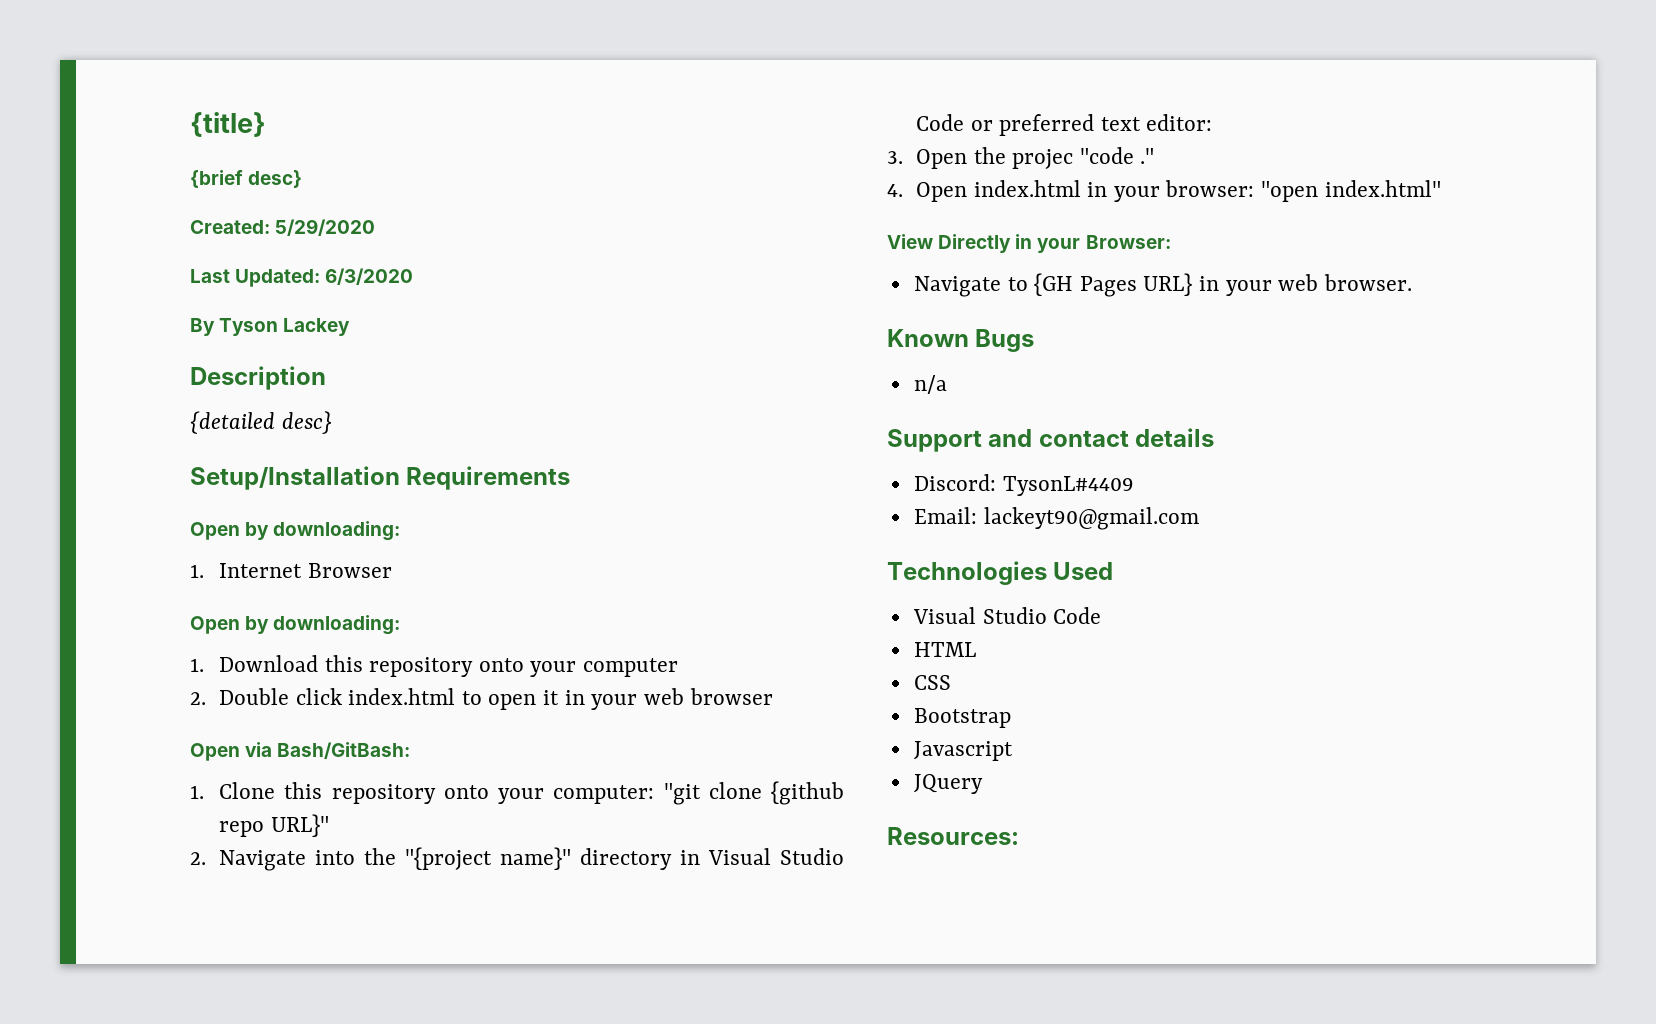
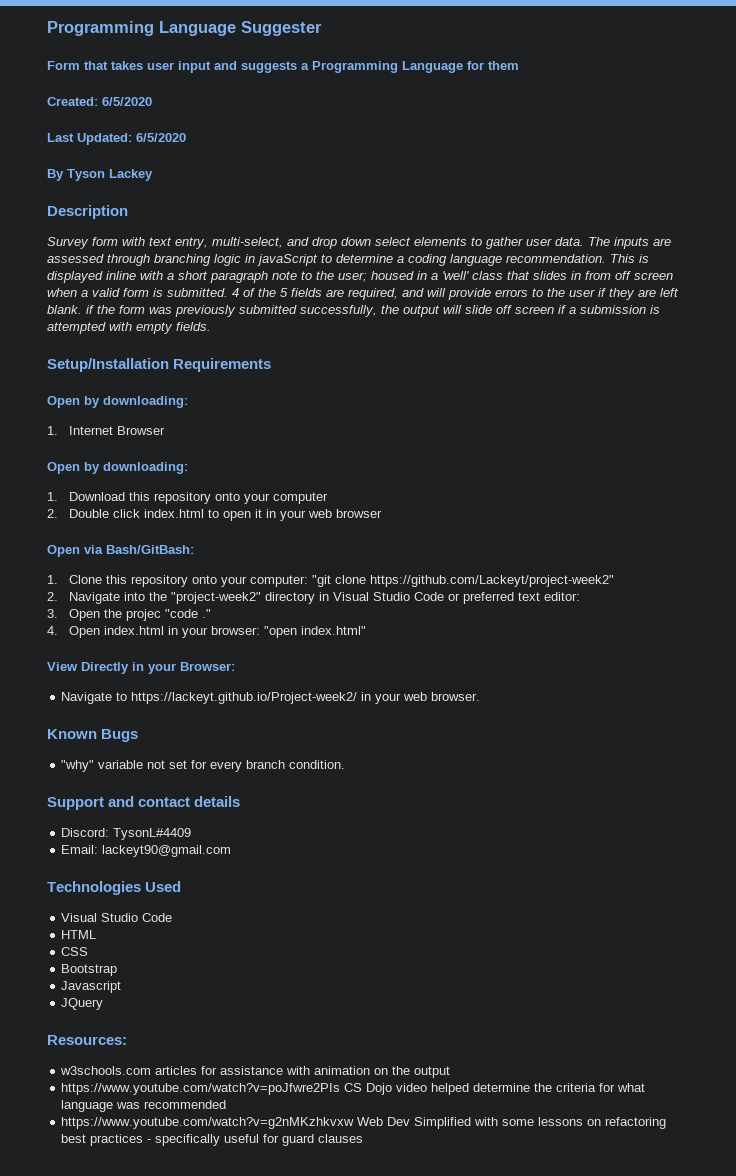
- {title}
- {brief desc}
+ Programming Language Suggester
+ Form that takes user input and suggests a Programming Language for them
- Created: 5/29/2020
+ Created: 6/5/2020
- Last Updated: 6/3/2020
+ Last Updated: 6/5/2020
- {detailed desc}
+ Survey form with text entry, multi-select, and drop down select elements to gather user data. The inputs are assessed through branching logic in javaScript to determine a coding language recommendation. This is displayed inline with a short paragraph note to the user; housed in a 'well' class that slides in from off screen when a valid form is submitted. 4 of the 5 fields are required, and will provide errors to the user if they are left blank. if the form was previously submitted successfully, the output will slide off screen if a submission is attempted with empty fields.
- 1. Clone this repository onto your computer: "git clone {github repo URL}"
+ 1. Clone this repository onto your computer: "git clone https://github.com/Lackeyt/project-week2"
- 2. Navigate into the "{project name}" directory in Visual Studio Code or preferred text editor:
+ 2. Navigate into the "project-week2" directory in Visual Studio Code or preferred text editor:
- Navigate to {GH Pages URL} in your web browser.
+ Navigate to https://lackeyt.github.io/Project-week2/ in your web browser.
- n/a
+ "why" variable not set for every branch condition.
+ w3schools.com articles for assistance with animation on the output
+ https://www.youtube.com/watch?v=poJfwre2PIs CS Dojo video helped determine the criteria for what language was recommended
+ https://www.youtube.com/watch?v=g2nMKzhkvxw Web Dev Simplified with some lessons on refactoring best practices - specifically useful for guard clauses

